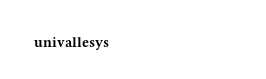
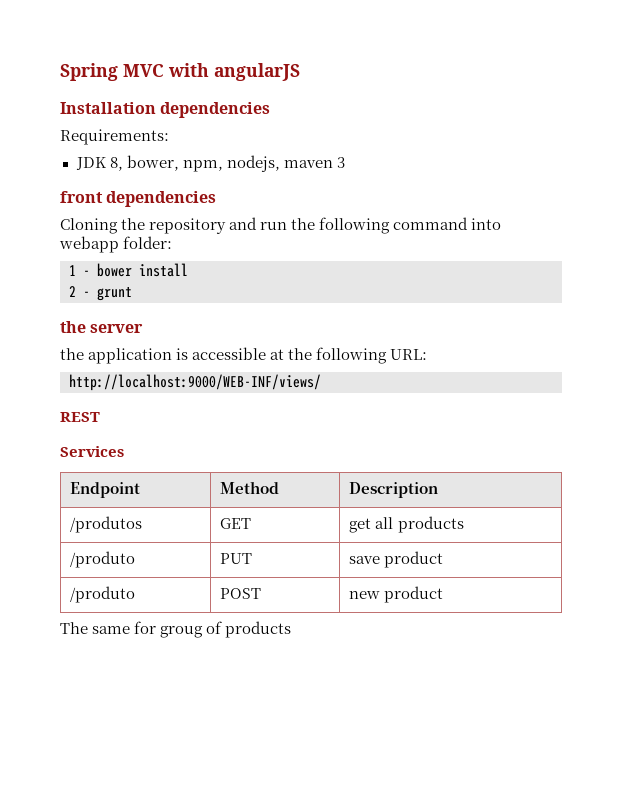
- univallesys
+ Spring MVC with angularJS
+ Installation dependencies
+ Requirements:
+ JDK 8, bower, npm, nodejs, maven 3
+ front dependencies
+ Cloning the repository and run the following command into webapp folder:
+ 1 - bower install
+ 2 - grunt
+ the server
+ the application is accessible at the following URL:
+ http://localhost:9000/WEB-INF/views/
+ REST
+ Services
+ Endpoint | Method | Description
+ /produtos | GET | get all products
+ /produto | PUT | save product
+ /produto | POST | new product
+ The same for groug of products

